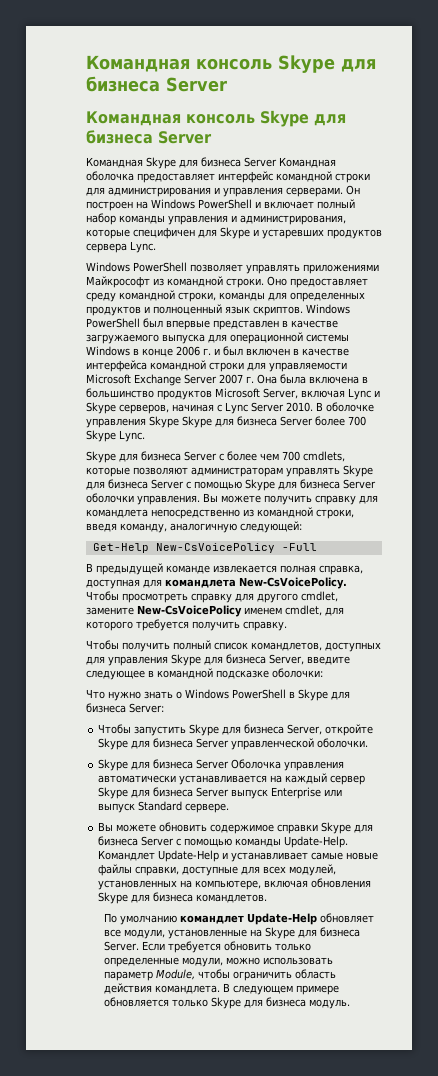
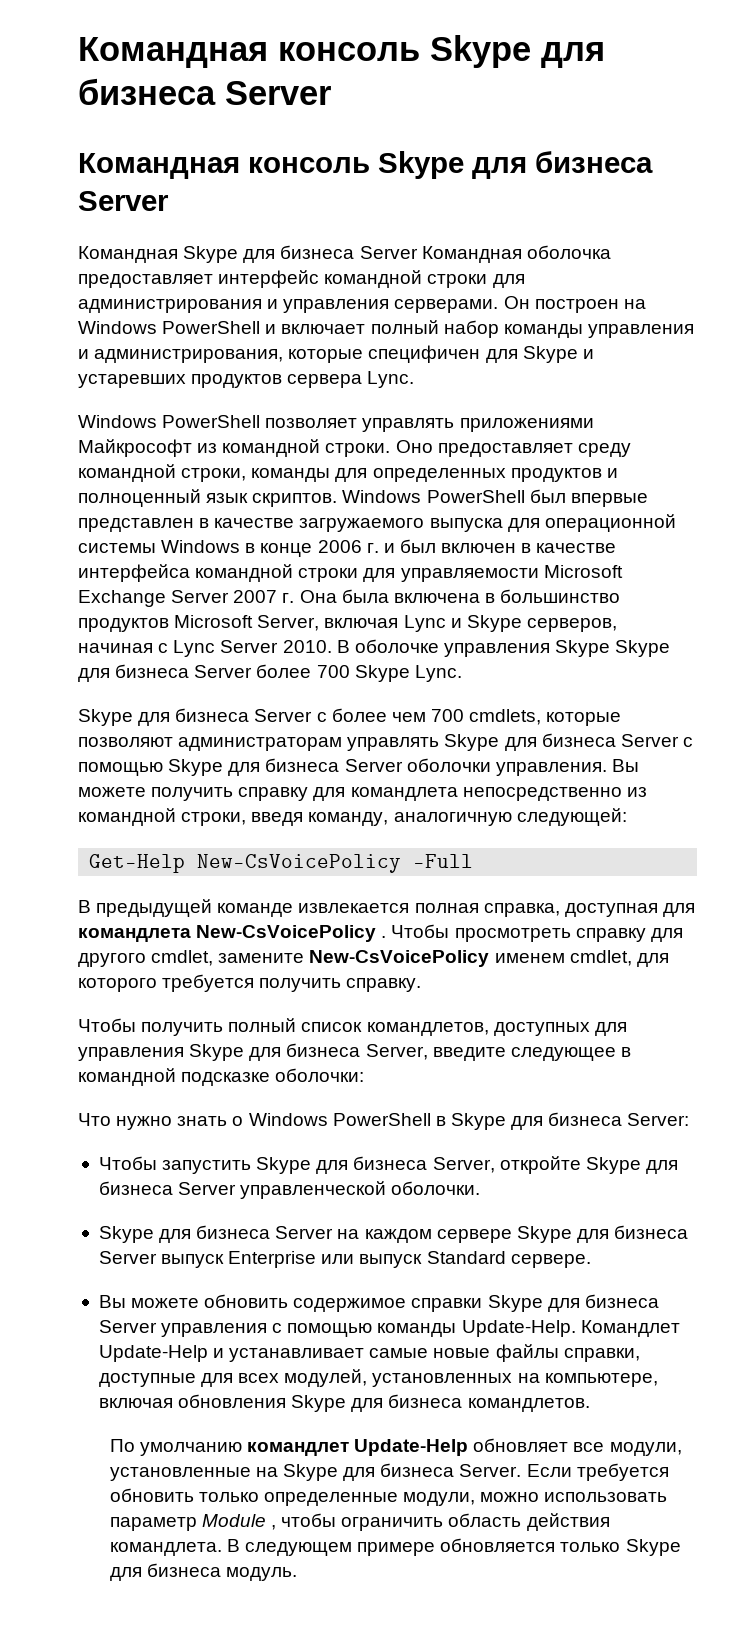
- В предыдущей команде извлекается полная справка, доступная для командлета New-CsVoicePolicy.
+ В предыдущей команде извлекается полная справка, доступная для командлета New-CsVoicePolicy .
- Skype для бизнеса Server Оболочка управления автоматически устанавливается на каждый сервер Skype для бизнеса Server выпуск Enterprise или выпуск Standard сервере.
+ Skype для бизнеса Server на каждом сервере Skype для бизнеса Server выпуск Enterprise или выпуск Standard сервере.
- Вы можете обновить содержимое справки Skype для бизнеса Server с помощью команды Update-Help.
+ Вы можете обновить содержимое справки Skype для бизнеса Server управления с помощью команды Update-Help.
- Если требуется обновить только определенные модули, можно использовать параметр Module, чтобы ограничить область действия командлета.
+ Если требуется обновить только определенные модули, можно использовать параметр Module , чтобы ограничить область действия командлета.

